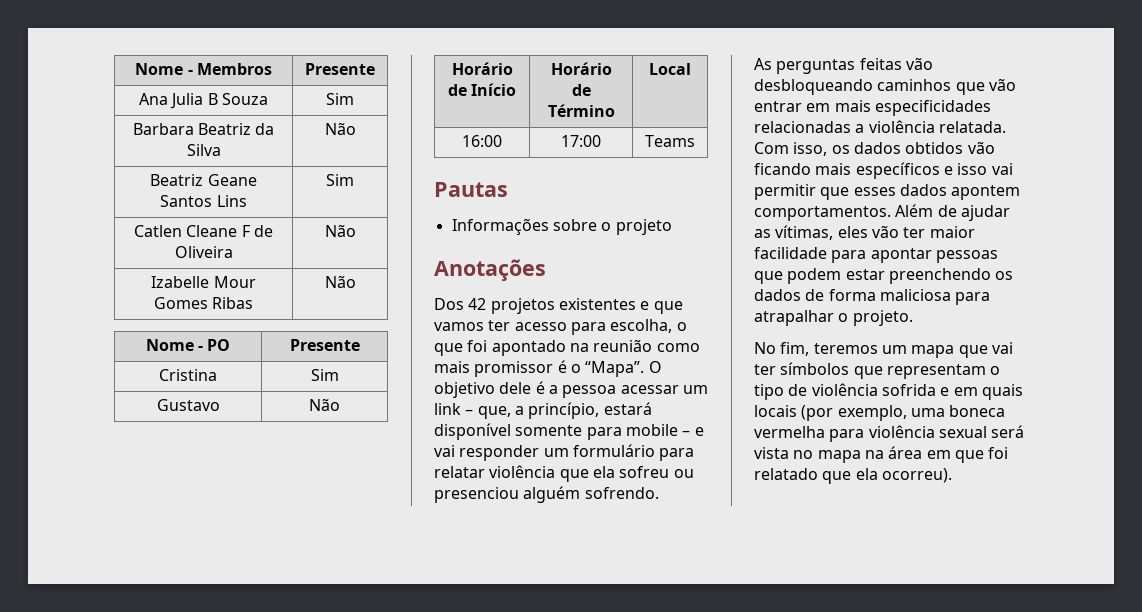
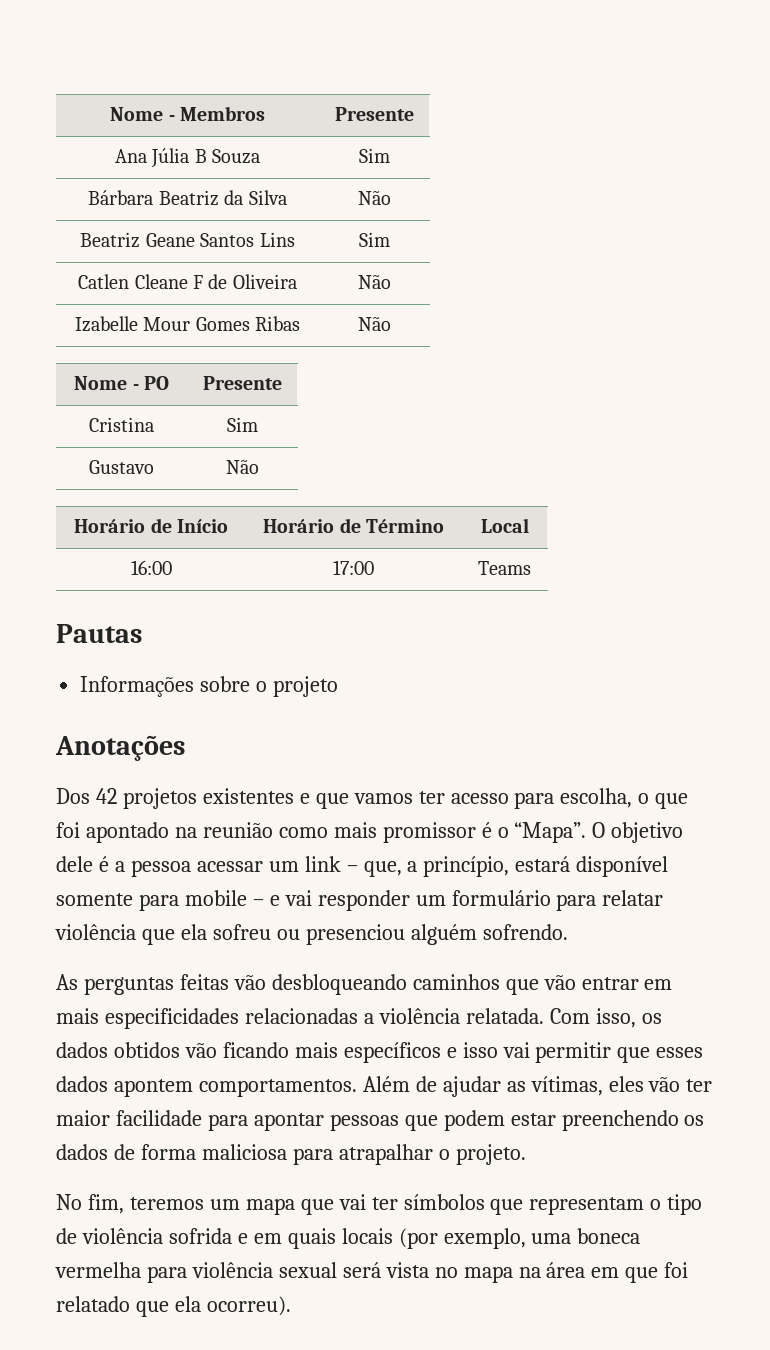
- Ana Julia B Souza | Sim
+ Ana Júlia B Souza | Sim
- Barbara Beatriz da Silva | Não
+ Bárbara Beatriz da Silva | Não

